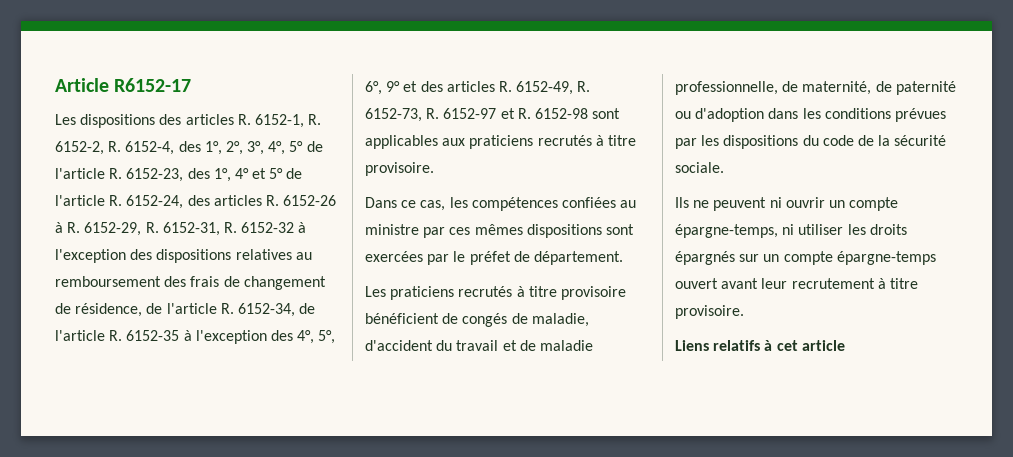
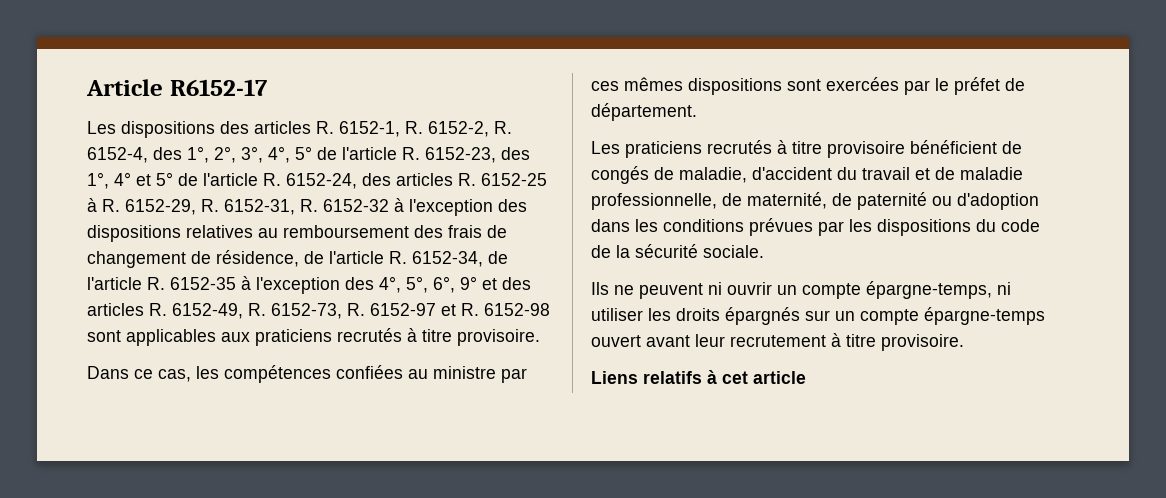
- Les dispositions des articles R. 6152-1, R. 6152-2, R. 6152-4, des 1°, 2°, 3°, 4°, 5° de l'article R. 6152-23, des 1°, 4° et 5° de l'article R. 6152-24, des articles R. 6152-26 à R. 6152-29, R. 6152-31, R. 6152-32 à l'exception des dispositions relatives au remboursement des frais de changement de résidence, de l'article R. 6152-34, de l'article R. 6152-35 à l'exception des 4°, 5°, 6°, 9° et des articles R. 6152-49, R. 6152-73, R. 6152-97 et R. 6152-98 sont applicables aux praticiens recrutés à titre provisoire.
+ Les dispositions des articles R. 6152-1, R. 6152-2, R. 6152-4, des 1°, 2°, 3°, 4°, 5° de l'article R. 6152-23, des 1°, 4° et 5° de l'article R. 6152-24, des articles R. 6152-25 à R. 6152-29, R. 6152-31, R. 6152-32 à l'exception des dispositions relatives au remboursement des frais de changement de résidence, de l'article R. 6152-34, de l'article R. 6152-35 à l'exception des 4°, 5°, 6°, 9° et des articles R. 6152-49, R. 6152-73, R. 6152-97 et R. 6152-98 sont applicables aux praticiens recrutés à titre provisoire.

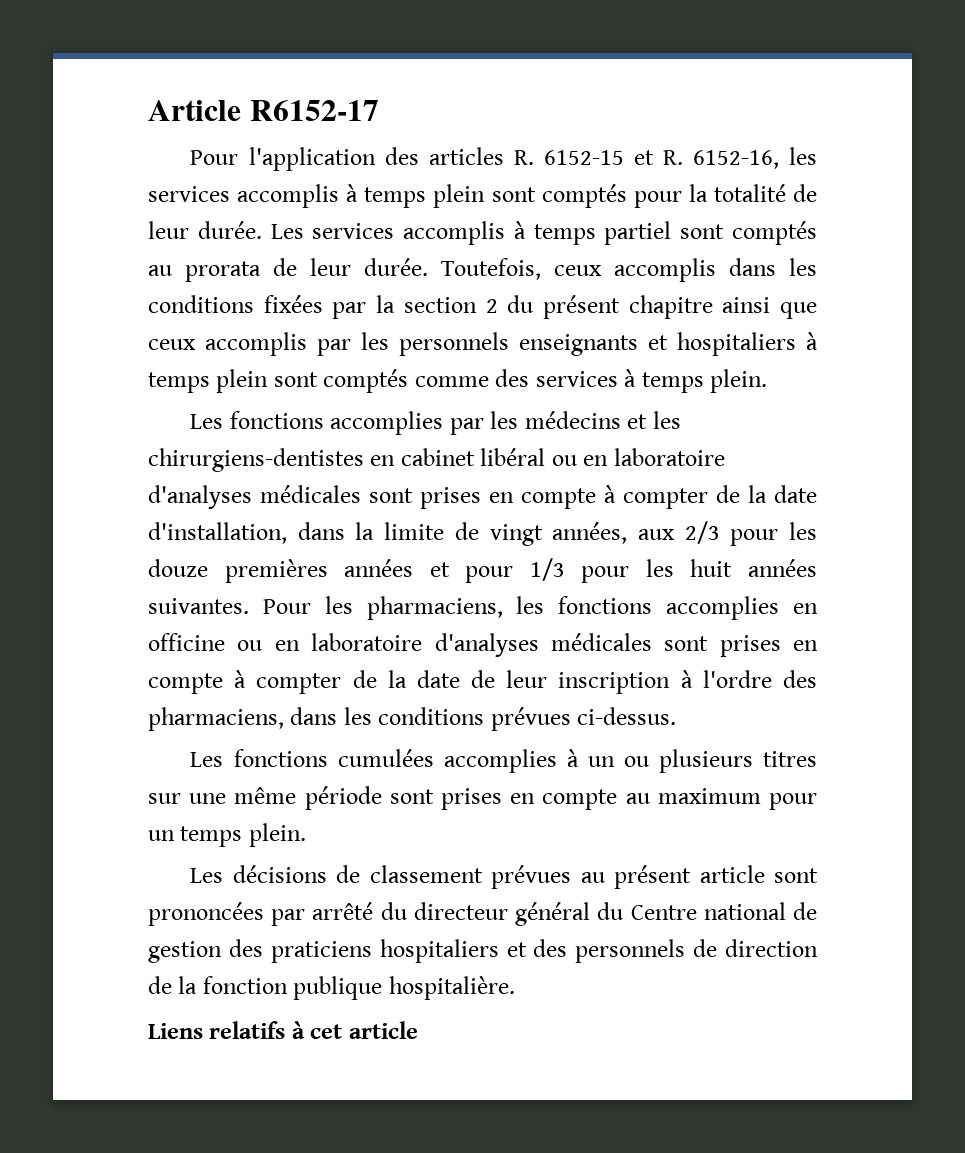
- Les dispositions des articles R. 6152-1, R. 6152-2, R. 6152-4, des 1°, 2°, 3°, 4°, 5° de l'article R. 6152-23, des 1°, 4° et 5° de l'article R. 6152-24, des articles R. 6152-25 à R. 6152-29, R. 6152-31, R. 6152-32 à l'exception des dispositions relatives au remboursement des frais de changement de résidence, de l'article R. 6152-34, de l'article R. 6152-35 à l'exception des 4°, 5°, 6°, 9° et des articles R. 6152-49, R. 6152-73, R. 6152-97 et R. 6152-98 sont applicables aux praticiens recrutés à titre provisoire.
- Dans ce cas, les compétences confiées au ministre par ces mêmes dispositions sont exercées par le préfet de département.
- Les praticiens recrutés à titre provisoire bénéficient de congés de maladie, d'accident du travail et de maladie professionnelle, de maternité, de paternité ou d'adoption dans les conditions prévues par les dispositions du code de la sécurité sociale.
- Ils ne peuvent ni ouvrir un compte épargne-temps, ni utiliser les droits épargnés sur un compte épargne-temps ouvert avant leur recrutement à titre provisoire.
+ Pour l'application des articles R. 6152-15 et R. 6152-16, les services accomplis à temps plein sont comptés pour la totalité de leur durée. Les services accomplis à temps partiel sont comptés au prorata de leur durée. Toutefois, ceux accomplis dans les conditions fixées par la section 2 du présent chapitre ainsi que ceux accomplis par les personnels enseignants et hospitaliers à temps plein sont comptés comme des services à temps plein.
+ Les fonctions accomplies par les médecins et les chirurgiens-dentistes en cabinet libéral ou en laboratoire d'analyses médicales sont prises en compte à compter de la date d'installation, dans la limite de vingt années, aux 2/3 pour les douze premières années et pour 1/3 pour les huit années suivantes. Pour les pharmaciens, les fonctions accomplies en officine ou en laboratoire d'analyses médicales sont prises en compte à compter de la date de leur inscription à l'ordre des pharmaciens, dans les conditions prévues ci-dessus.
+ Les fonctions cumulées accomplies à un ou plusieurs titres sur une même période sont prises en compte au maximum pour un temps plein.
+ Les décisions de classement prévues au présent article sont prononcées par arrêté du directeur général du Centre national de gestion des praticiens hospitaliers et des personnels de direction de la fonction publique hospitalière.

